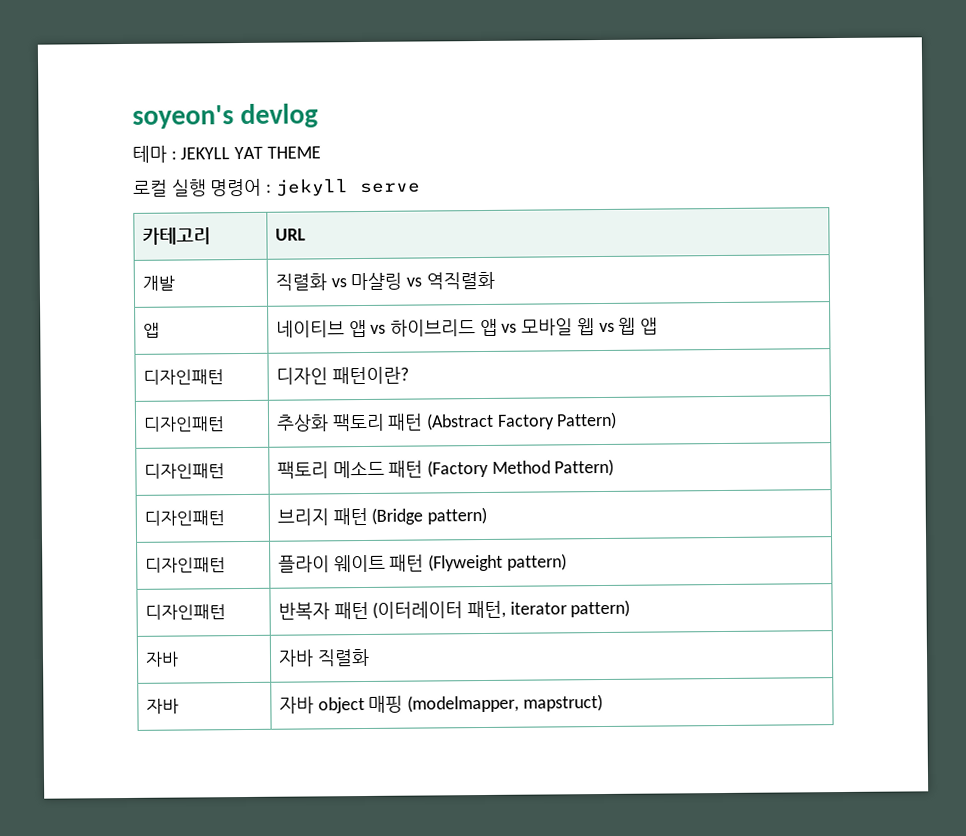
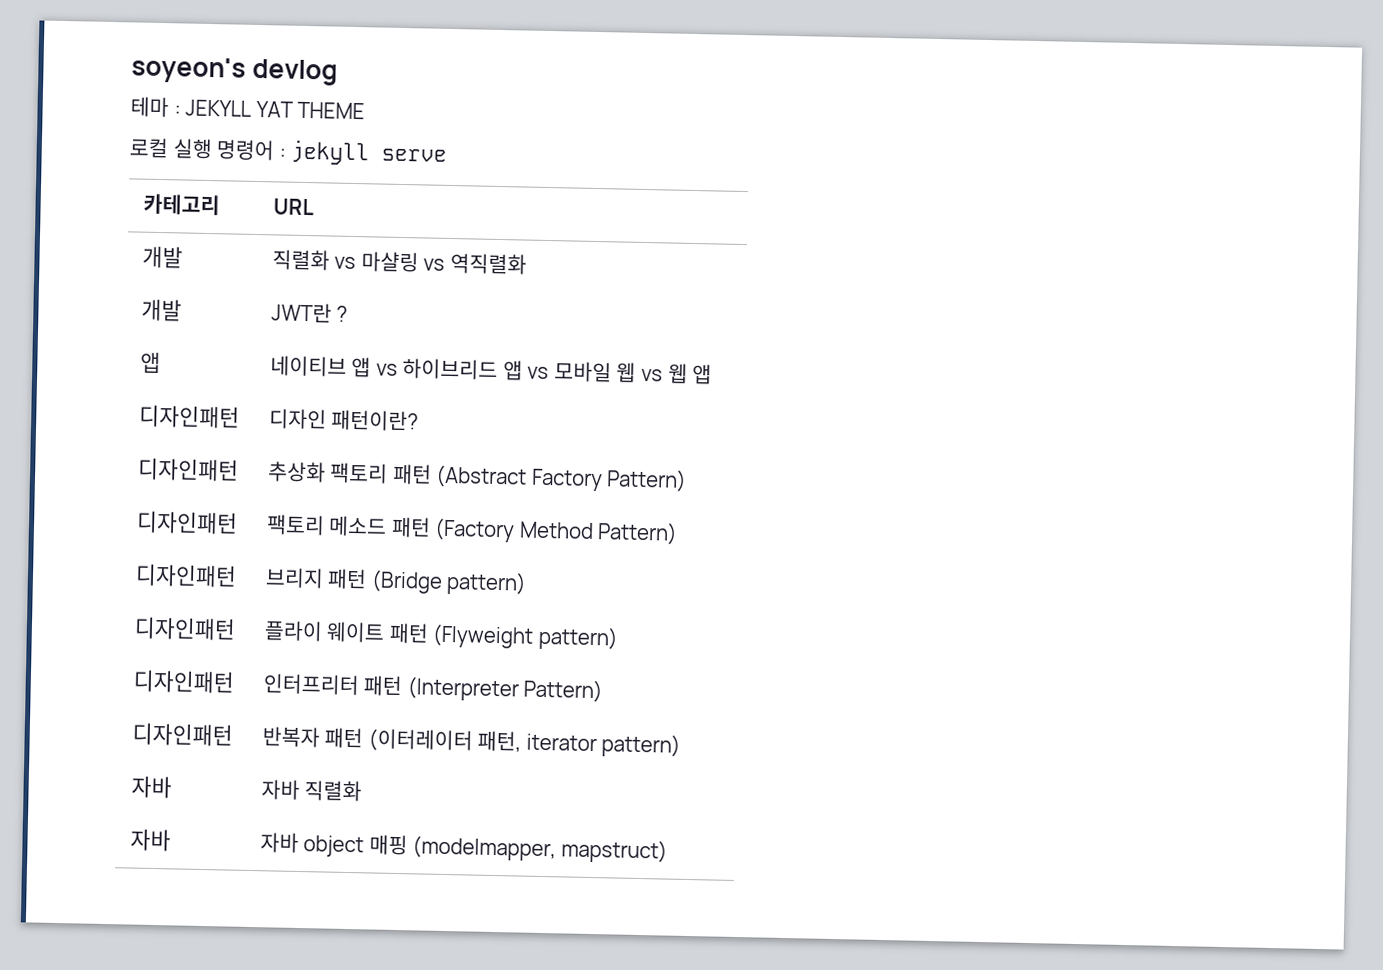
+ 개발 | JWT란 ?
+ 디자인패턴 | 인터프리터 패턴 (Interpreter Pattern)

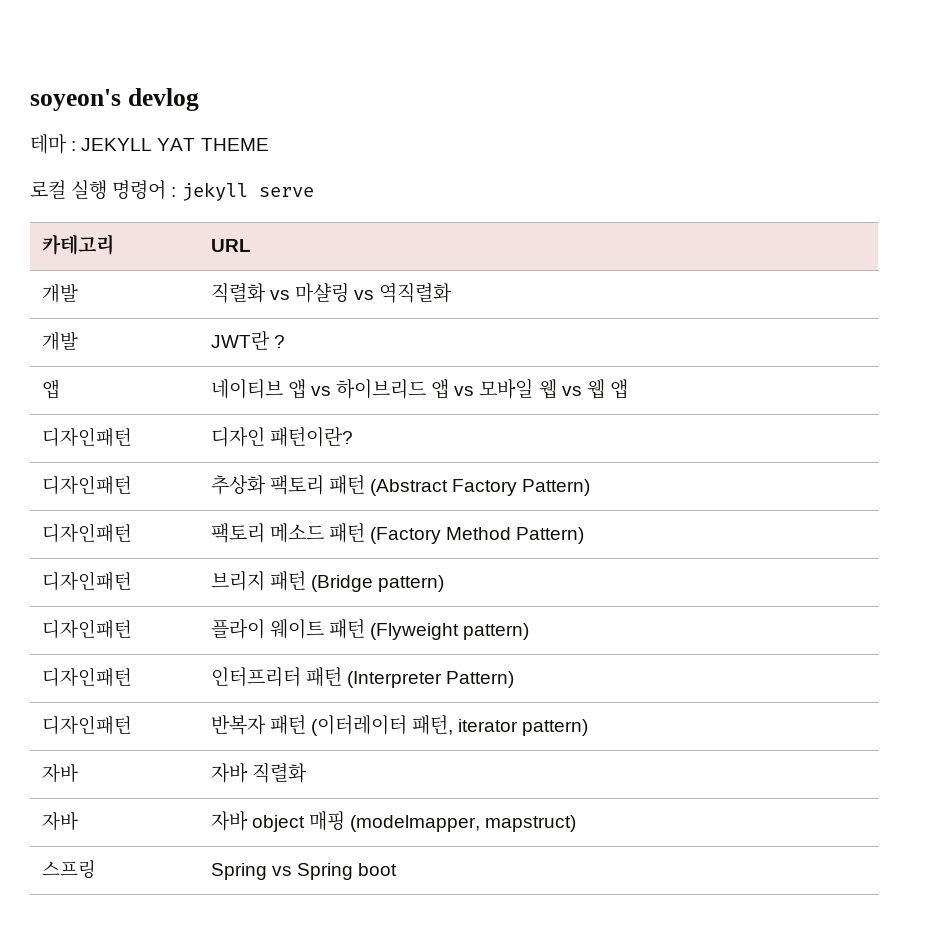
+ 스프링 | Spring vs Spring boot

